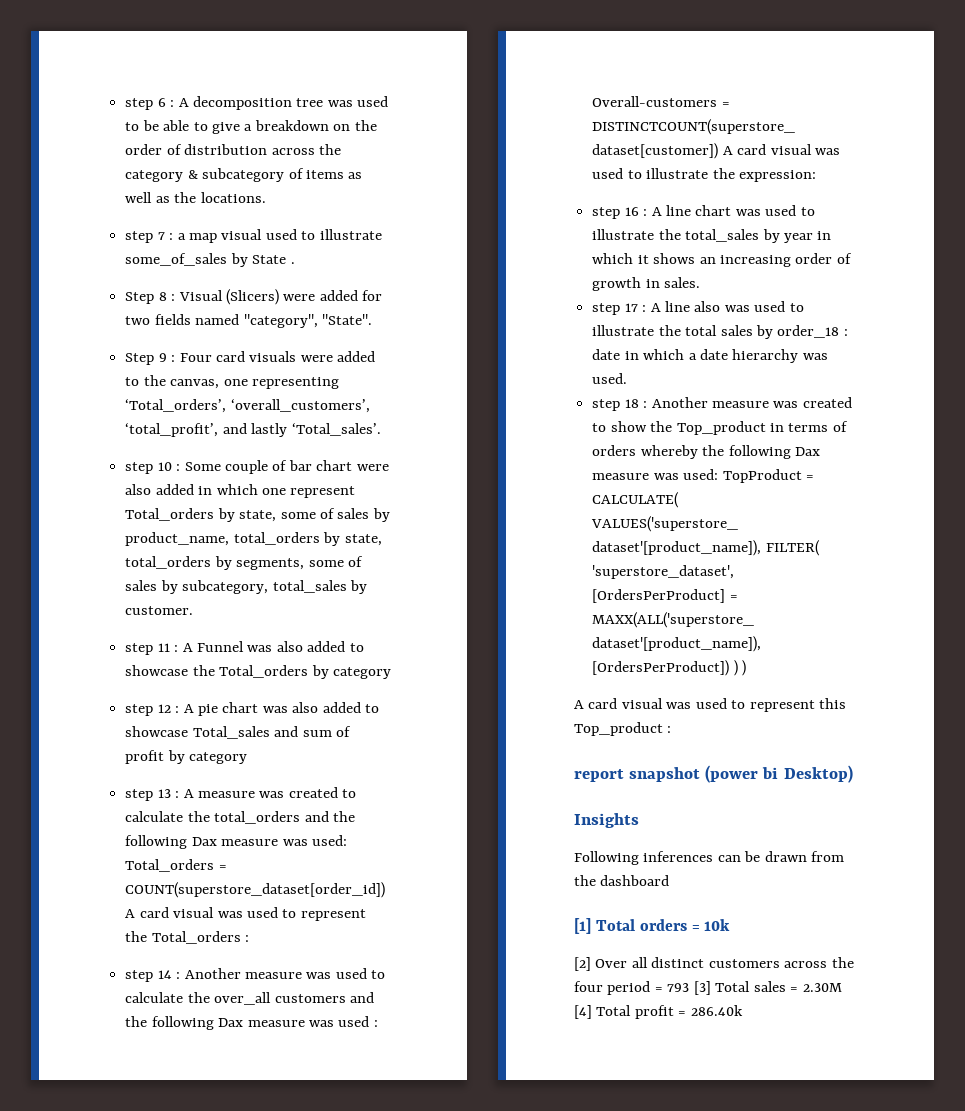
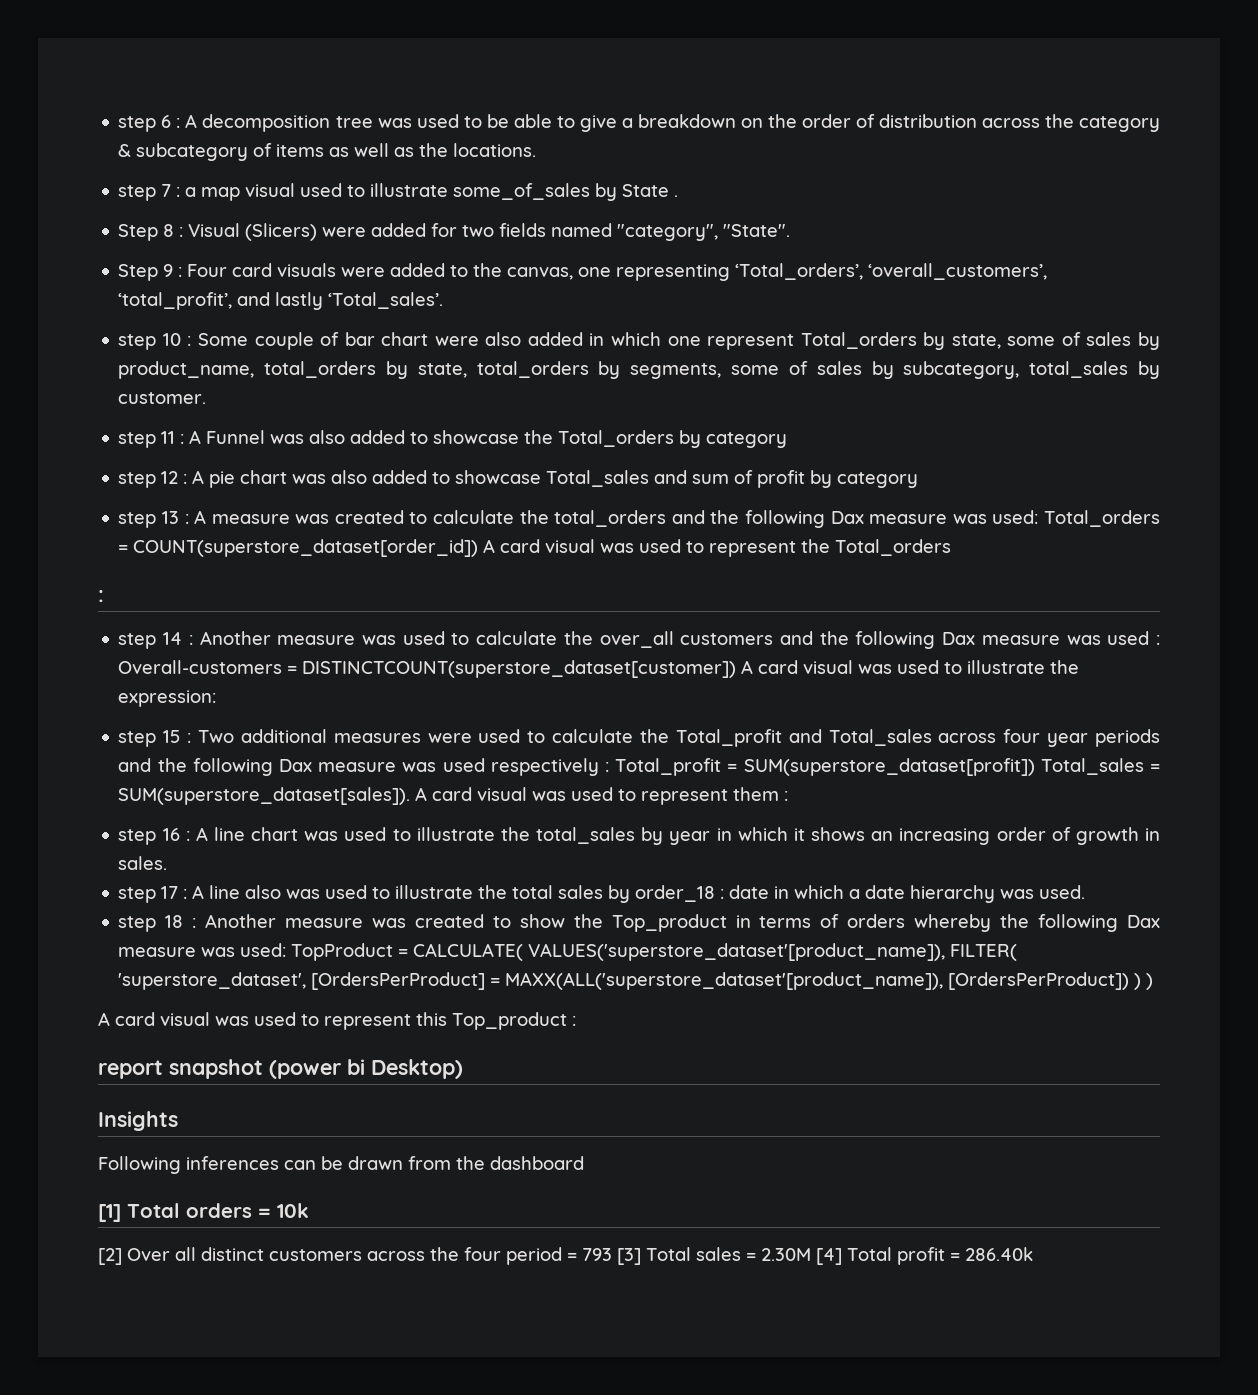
- step 13 : A measure was created to calculate the total_orders and the following Dax measure was used: Total_orders = COUNT(superstore_dataset[order_id]) A card visual was used to represent the Total_orders :
+ step 13 : A measure was created to calculate the total_orders and the following Dax measure was used: Total_orders = COUNT(superstore_dataset[order_id]) A card visual was used to represent the Total_orders
+ :
+ step 15 : Two additional measures were used to calculate the Total_profit and Total_sales across four year periods and the following Dax measure was used respectively : Total_profit = SUM(superstore_dataset[profit]) Total_sales = SUM(superstore_dataset[sales]). A card visual was used to represent them :

